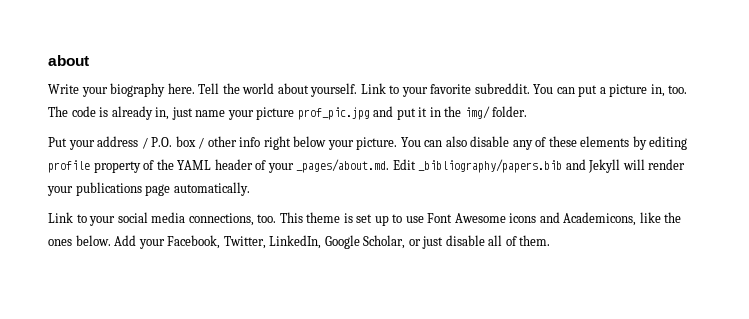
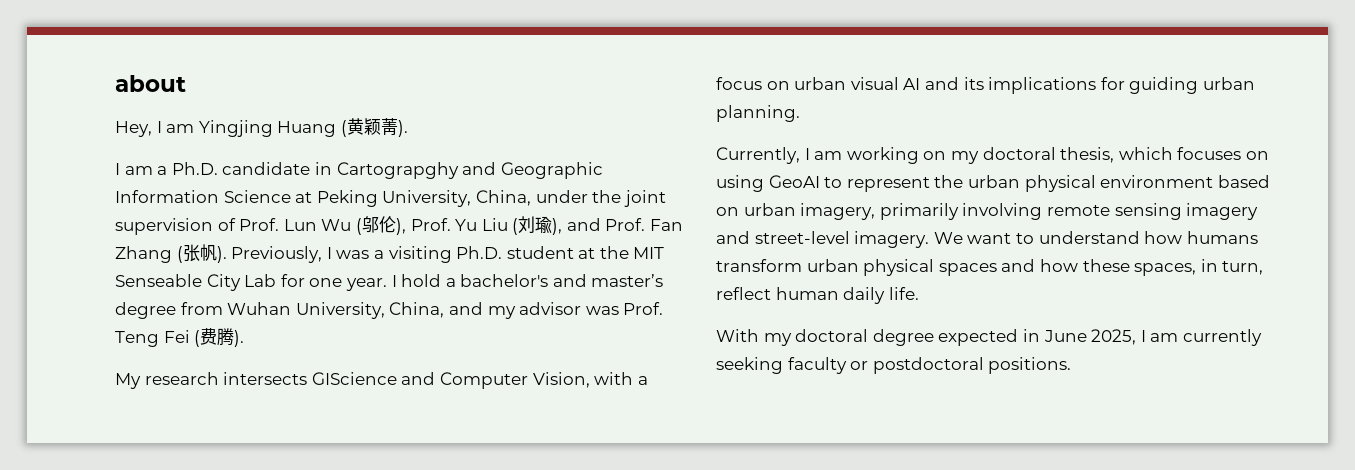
- Write your biography here. Tell the world about yourself. Link to your favorite subreddit. You can put a picture in, too. The code is already in, just name your picture prof_pic.jpg and put it in the img/ folder.
- Put your address / P.O. box / other info right below your picture. You can also disable any of these elements by editing profile property of the YAML header of your _pages/about.md. Edit _bibliography/papers.bib and Jekyll will render your publications page automatically.
- Link to your social media connections, too. This theme is set up to use Font Awesome icons and Academicons, like the ones below. Add your Facebook, Twitter, LinkedIn, Google Scholar, or just disable all of them.
+ Hey, I am Yingjing Huang (黄颖菁).
+ I am a Ph.D. candidate in Cartograpghy and Geographic Information Science at Peking University, China, under the joint supervision of Prof. Lun Wu (邬伦), Prof. Yu Liu (刘瑜), and Prof. Fan Zhang (张帆). Previously, I was a visiting Ph.D. student at the MIT Senseable City Lab for one year. I hold a bachelor's and master’s degree from Wuhan University, China, and my advisor was Prof. Teng Fei (费腾).
+ My research intersects GIScience and Computer Vision, with a focus on urban visual AI and its implications for guiding urban planning.
+ Currently, I am working on my doctoral thesis, which focuses on using GeoAI to represent the urban physical environment based on urban imagery, primarily involving remote sensing imagery and street-level imagery. We want to understand how humans transform urban physical spaces and how these spaces, in turn, reflect human daily life.
+ With my doctoral degree expected in June 2025, I am currently seeking faculty or postdoctoral positions.

